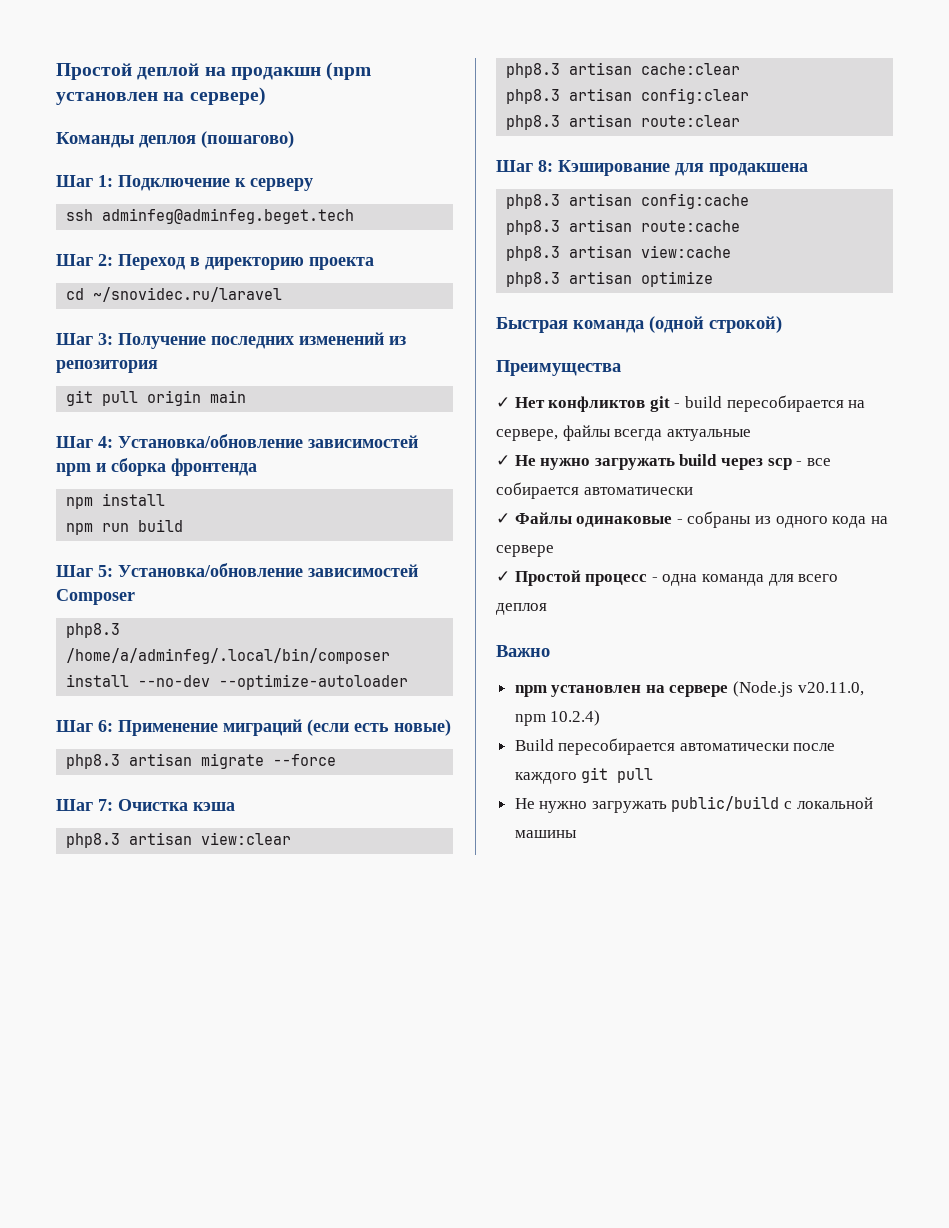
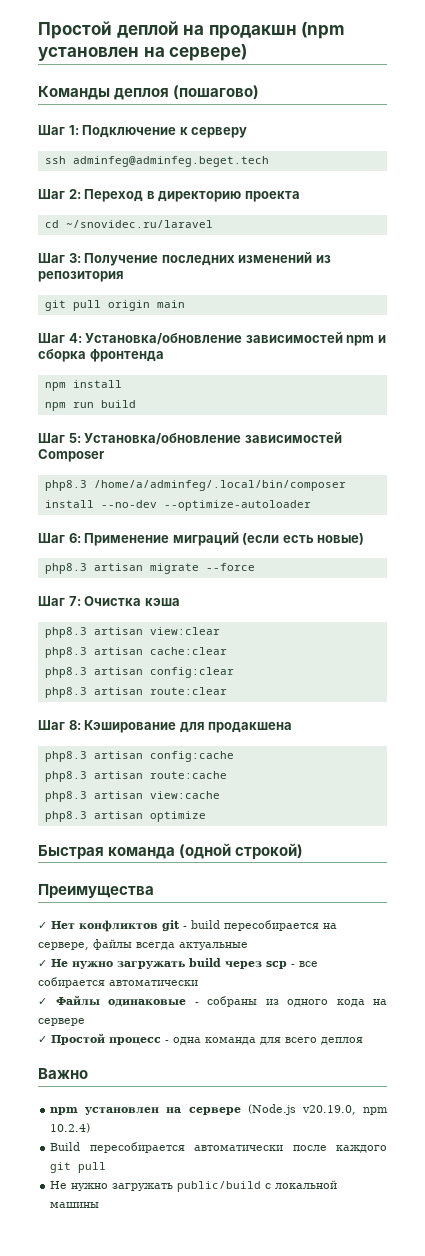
- npm установлен на сервере (Node.js v20.11.0, npm 10.2.4)
+ npm установлен на сервере (Node.js v20.19.0, npm 10.2.4)

